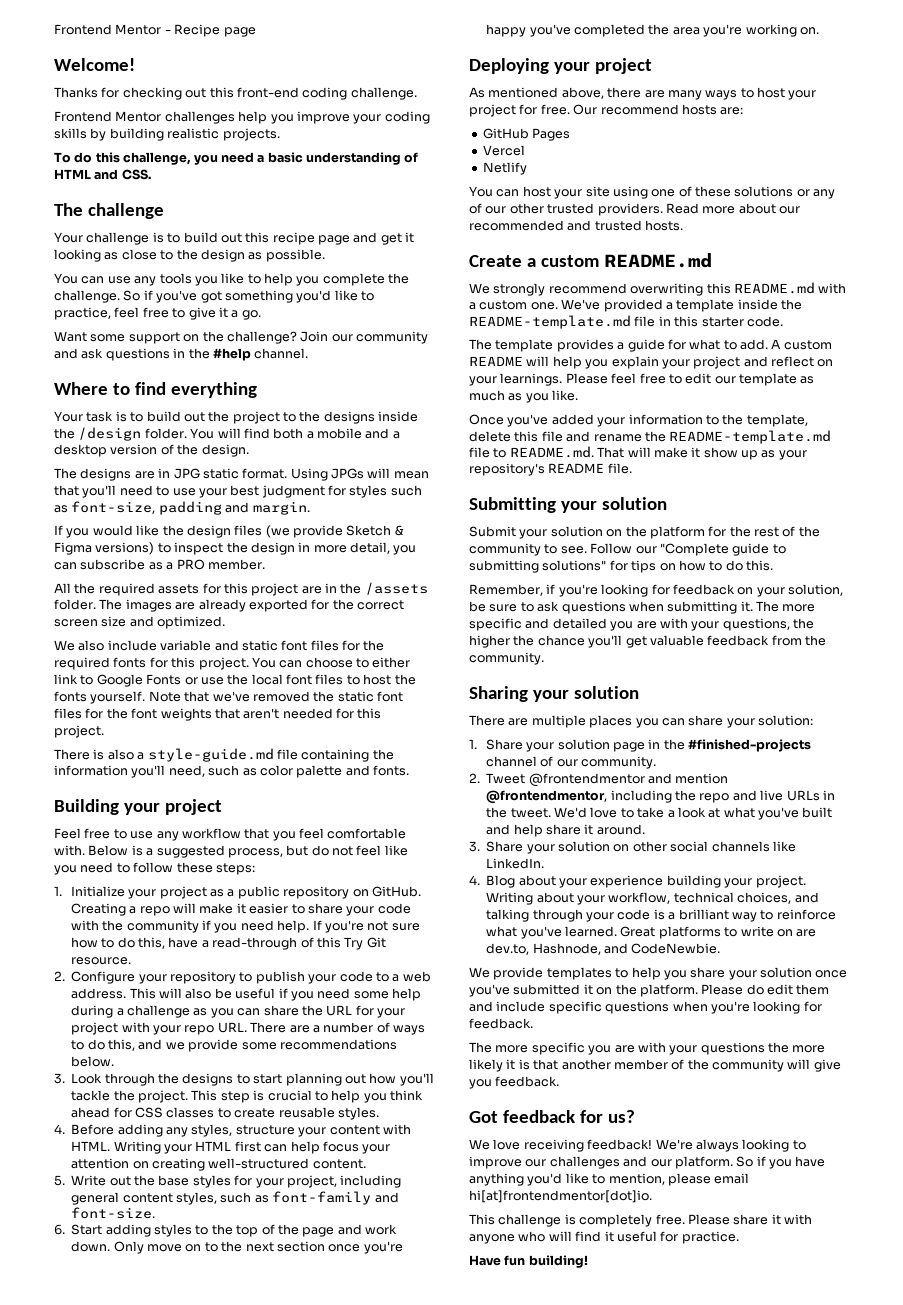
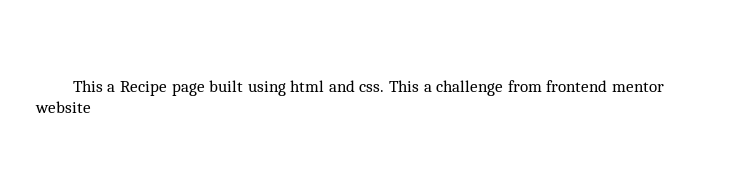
- Frontend Mentor - Recipe page
- Welcome!
- Thanks for checking out this front-end coding challenge.
- Frontend Mentor challenges help you improve your coding skills by building realistic projects.
- To do this challenge, you need a basic understanding of HTML and CSS.
- The challenge
- Your challenge is to build out this recipe page and get it looking as close to the design as possible.
- You can use any tools you like to help you complete the challenge. So if you've got something you'd like to practice, feel free to give it a go.
- Want some support on the challenge? Join our community and ask questions in the #help channel.
- Where to find everything
- Your task is to build out the project to the designs inside the /design folder. You will find both a mobile and a desktop version of the design.
- The designs are in JPG static format. Using JPGs will mean that you'll need to use your best judgment for styles such as font-size, padding and margin.
- If you would like the design files (we provide Sketch & Figma versions) to inspect the design in more detail, you can subscribe as a PRO member.
- All the required assets for this project are in the /assets folder. The images are already exported for the correct screen size and optimized.
- We also include variable and static font files for the required fonts for this project. You can choose to either link to Google Fonts or use the local font files to host the fonts yourself. Note that we've removed the static font files for the font weights that aren't needed for this project.
- There is also a style-guide.md file containing the information you'll need, such as color palette and fonts.
- Building your project
- Feel free to use any workflow that you feel comfortable with. Below is a suggested process, but do not feel like you need to follow these steps:
- 1. Initialize your project as a public repository on GitHub. Creating a repo will make it easier to share your code with the community if you need help. If you're not sure how to do this, have a read-through of this Try Git resource.
- 2. Configure your repository to publish your code to a web address. This will also be useful if you need some help during a challenge as you can share the URL for your project with your repo URL. There are a number of ways to do this, and we provide some recommendations below.
- 3. Look through the designs to start planning out how you'll tackle the project. This step is crucial to help you think ahead for CSS classes to create reusable styles.
- 4. Before adding any styles, structure your content with HTML. Writing your HTML first can help focus your attention on creating well-structured content.
- 5. Write out the base styles for your project, including general content styles, such as font-family and font-size.
- 6. Start adding styles to the top of the page and work down. Only move on to the next section once you're happy you've completed the area you're working on.
- Deploying your project
- As mentioned above, there are many ways to host your project for free. Our recommend hosts are:
- GitHub Pages
- Vercel
- Netlify
- You can host your site using one of these solutions or any of our other trusted providers. Read more about our recommended and trusted hosts.
- Create a custom README.md
- We strongly recommend overwriting this README.md with a custom one. We've provided a template inside the README-template.md file in this starter code.
- The template provides a guide for what to add. A custom README will help you explain your project and reflect on your learnings. Please feel free to edit our template as much as you like.
- Once you've added your information to the template, delete this file and rename the README-template.md file to README.md. That will make it show up as your repository's README file.
- Submitting your solution
- Submit your solution on the platform for the rest of the community to see. Follow our "Complete guide to submitting solutions" for tips on how to do this.
- Remember, if you're looking for feedback on your solution, be sure to ask questions when submitting it. The more specific and detailed you are with your questions, the higher the chance you'll get valuable feedback from the community.
- Sharing your solution
- There are multiple places you can share your solution:
- 1. Share your solution page in the #finished-projects channel of our community.
- 2. Tweet @frontendmentor and mention @frontendmentor, including the repo and live URLs in the tweet. We'd love to take a look at what you've built and help share it around.
- 3. Share your solution on other social channels like LinkedIn.
- 4. Blog about your experience building your project. Writing about your workflow, technical choices, and talking through your code is a brilliant way to reinforce what you've learned. Great platforms to write on are dev.to, Hashnode, and CodeNewbie.
- We provide templates to help you share your solution once you've submitted it on the platform. Please do edit them and include specific questions when you're looking for feedback.
- The more specific you are with your questions the more likely it is that another member of the community will give you feedback.
- Got feedback for us?
- We love receiving feedback! We're always looking to improve our challenges and our platform. So if you have anything you'd like to mention, please email hi[at]frontendmentor[dot]io.
- This challenge is completely free. Please share it with anyone who will find it useful for practice.
- Have fun building!
+ This a Recipe page built using html and css. This a challenge from frontend mentor website

